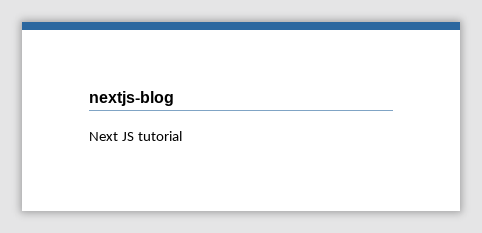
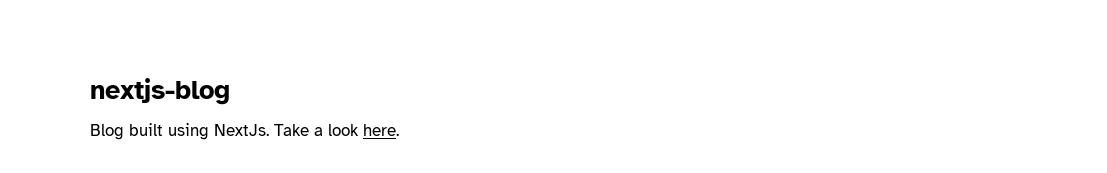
- Next JS tutorial
+ Blog built using NextJs. Take a look here.

